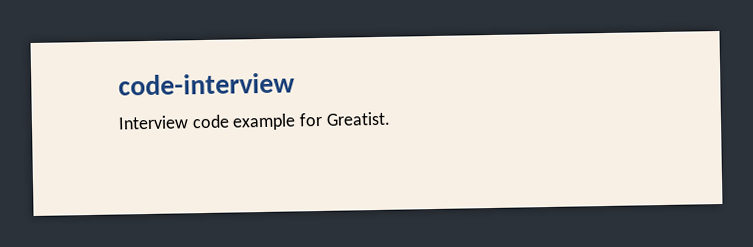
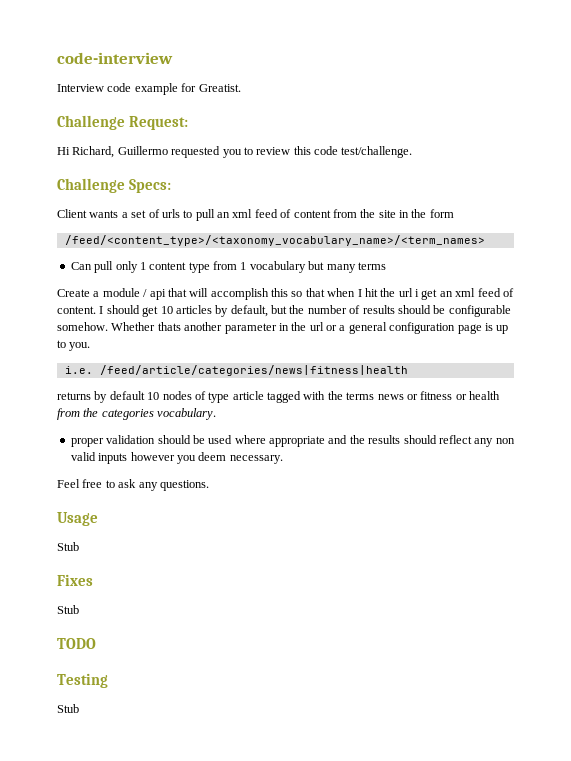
+ Challenge Request:
+ Hi Richard, Guillermo requested you to review this code test/challenge.
+ Challenge Specs:
+ Client wants a set of urls to pull an xml feed of content from the site in the form
+ /feed/<content_type>/<taxonomy_vocabulary_name>/<term_names>
+ Can pull only 1 content type from 1 vocabulary but many terms
+ Create a module / api that will accomplish this so that when I hit the url i get an xml feed of content. I should get 10 articles by default, but the number of results should be configurable somehow. Whether thats another parameter in the url or a general configuration page is up to you.
+ i.e. /feed/article/categories/news|fitness|health
+ returns by default 10 nodes of type article tagged with the terms news or fitness or health from the categories vocabulary.
+ proper validation should be used where appropriate and the results should reflect any non valid inputs however you deem necessary.
+ Feel free to ask any questions.
+ Usage
+ Stub
+ Fixes
+ Stub
+ TODO
+ Testing
+ Stub

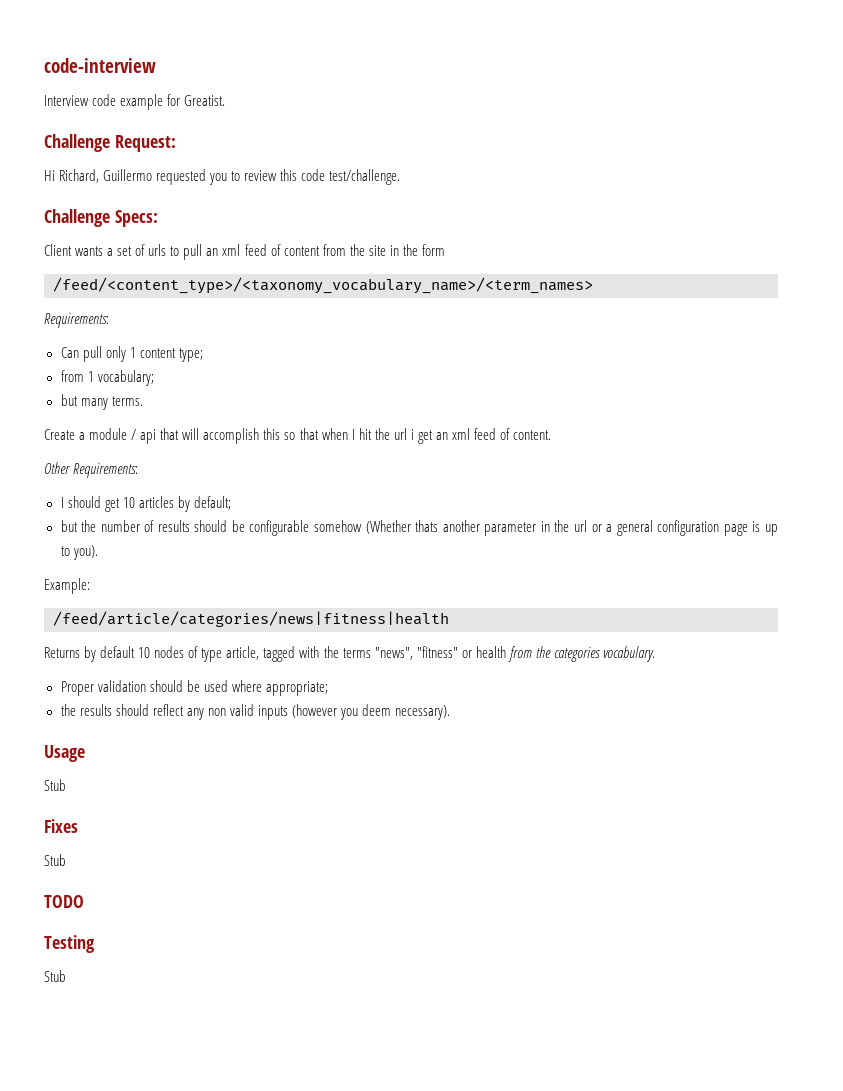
  /feed/<content_type>/<taxonomy_vocabulary_name>/<term_names>
+ Requirements:
- Can pull only 1 content type from 1 vocabulary but many terms
+ Can pull only 1 content type;
+ from 1 vocabulary;
+ but many terms.
- Create a module / api that will accomplish this so that when I hit the url i get an xml feed of content. I should get 10 articles by default, but the number of results should be configurable somehow. Whether thats another parameter in the url or a general configuration page is up to you.
- i.e. /feed/article/categories/news|fitness|health
+ Create a module / api that will accomplish this so that when I hit the url i get an xml feed of content.
+ Other Requirements:
+ I should get 10 articles by default;
+ but the number of results should be configurable somehow (Whether thats another parameter in the url or a general configuration page is up to you).
+ Example:
+ /feed/article/categories/news|fitness|health
- returns by default 10 nodes of type article tagged with the terms news or fitness or health from the categories vocabulary.
+ Returns by default 10 nodes of type article, tagged with the terms "news", "fitness" or health from the categories vocabulary.
- proper validation should be used where appropriate and the results should reflect any non valid inputs however you deem necessary.
- Feel free to ask any questions.
+ Proper validation should be used where appropriate;
+ the results should reflect any non valid inputs (however you deem necessary).

